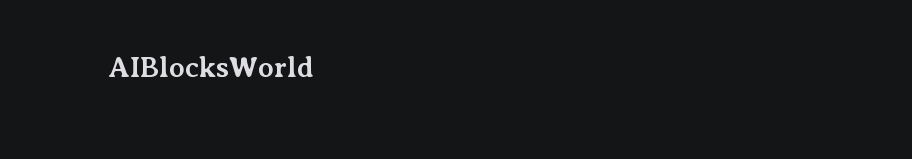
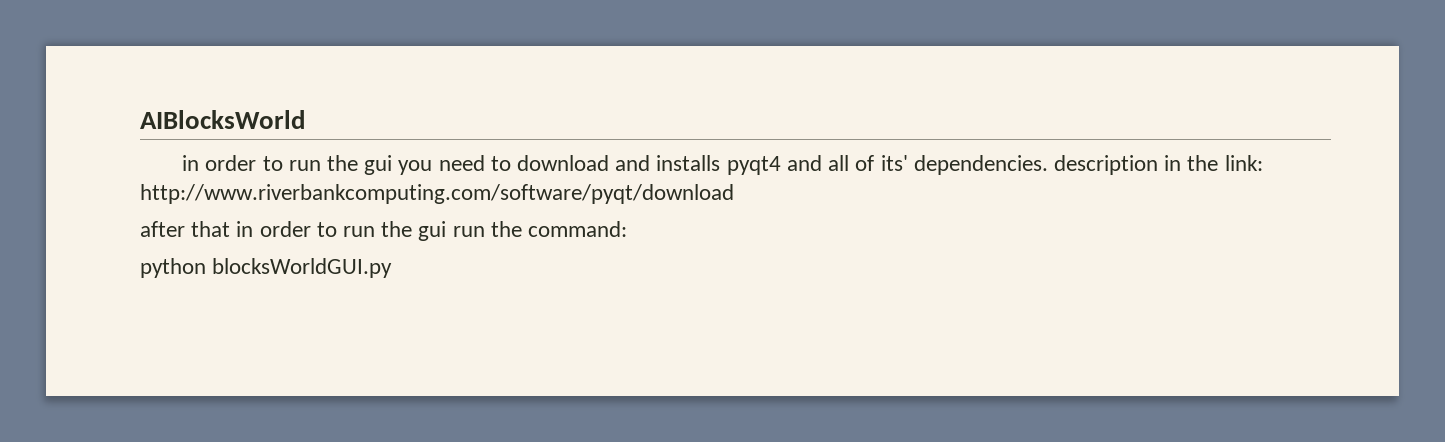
+ in order to run the gui you need to download and installs pyqt4 and all of its' dependencies. description in the link: http://www.riverbankcomputing.com/software/pyqt/download
+ after that in order to run the gui run the command:
+ python blocksWorldGUI.py

